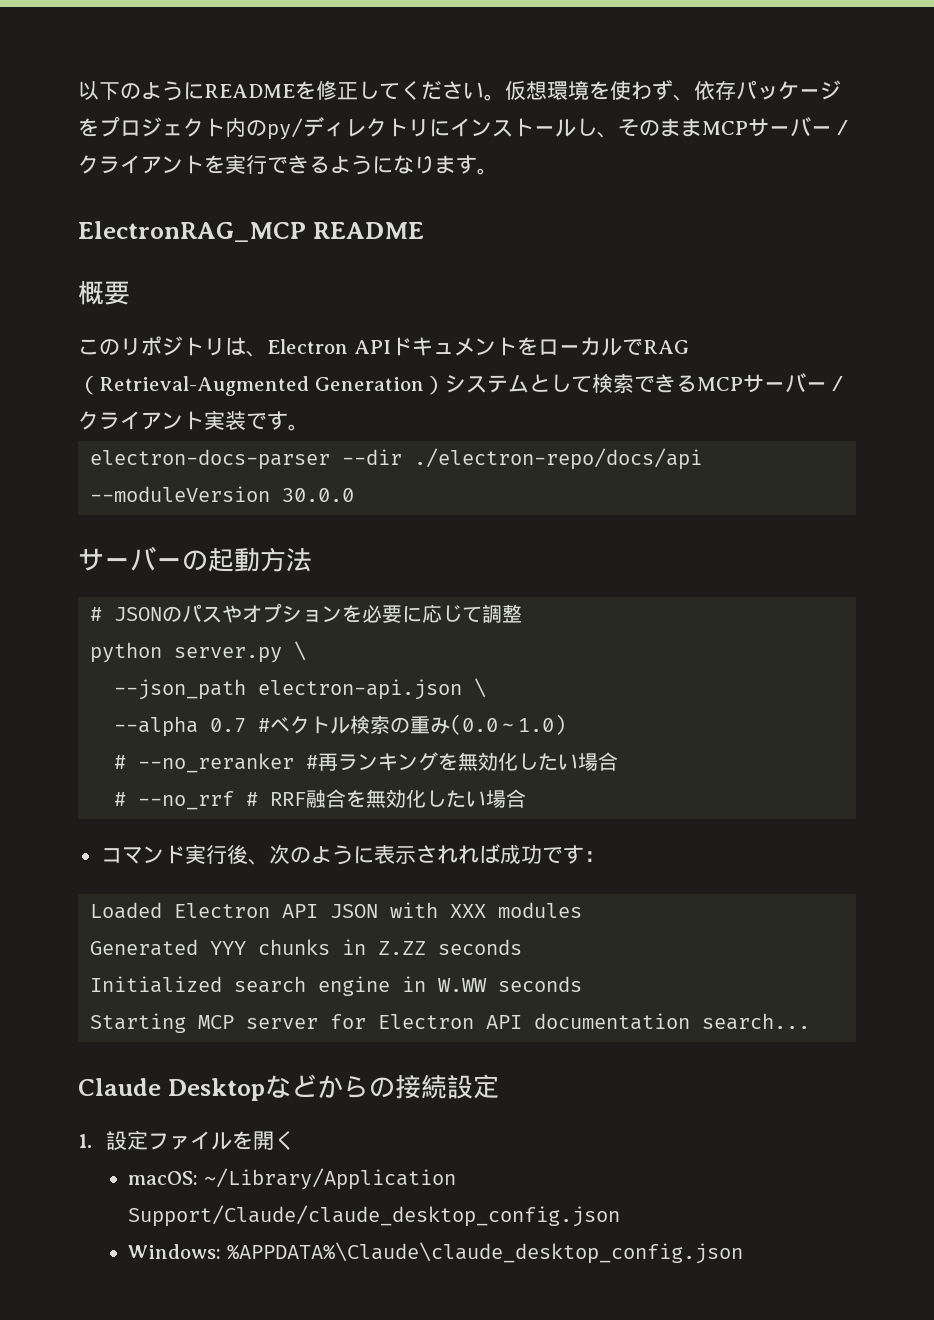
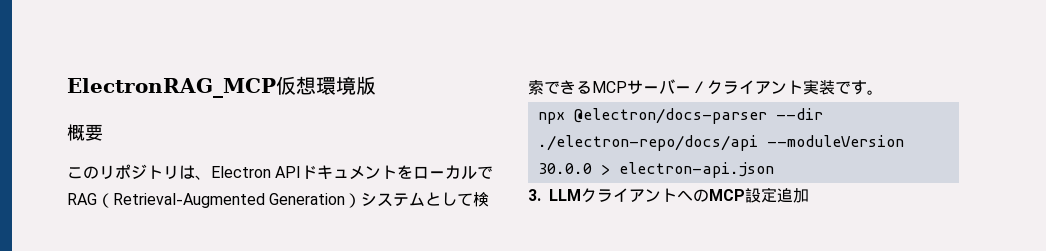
- 以下のようにREADMEを修正してください。仮想環境を使わず、依存パッケージをプロジェクト内のpy/ディレクトリにインストールし、そのままMCPサーバー／クライアントを実行できるようになります。
- ElectronRAG_MCP README
+ ElectronRAG_MCP仮想環境版
- electron-docs-parser --dir ./electron-repo/docs/api --moduleVersion 30.0.0
- サーバーの起動方法
- # JSONのパスやオプションを必要に応じて調整
- python server.py \
- --json_path electron-api.json \
- --alpha 0.7 #ベクトル検索の重み(0.0～1.0)
- # --no_reranker #再ランキングを無効化したい場合
- # --no_rrf # RRF融合を無効化したい場合
- コマンド実行後、次のように表示されれば成功です：
- Loaded Electron API JSON with XXX modules
- Generated YYY chunks in Z.ZZ seconds
- Initialized search engine in W.WW seconds
- Starting MCP server for Electron API documentation search...
- Claude Desktopなどからの接続設定
- 1.設定ファイルを開く
- macOS: ~/Library/Application Support/Claude/claude_desktop_config.json
- Windows: %APPDATA%\Claude\claude_desktop_config.json
+ npx @electron/docs-parser --dir ./electron-repo/docs/api --moduleVersion 30.0.0 > electron-api.json
+ 3. LLMクライアントへのMCP設定追加

